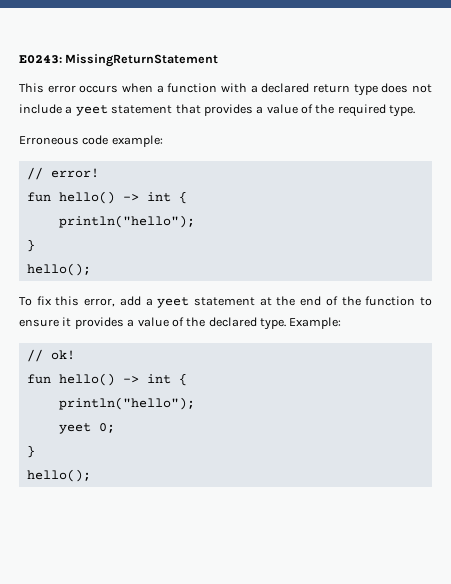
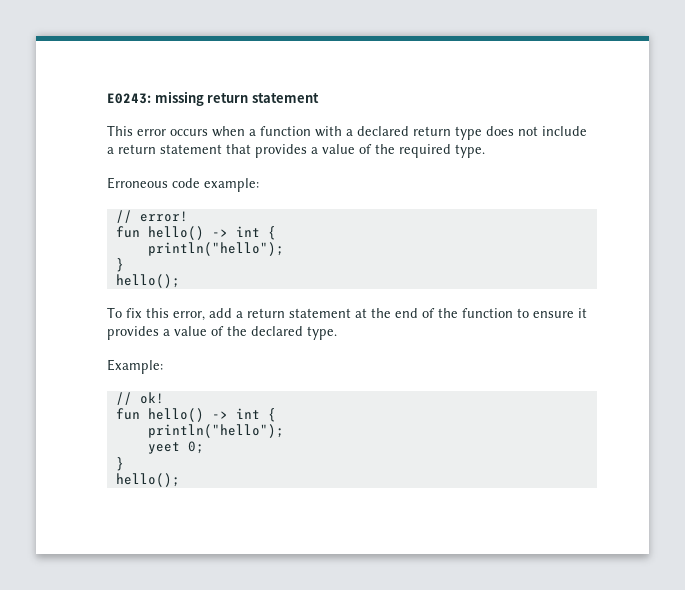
- E0243: MissingReturnStatement
+ E0243: missing return statement
- This error occurs when a function with a declared return type does not include a yeet statement that provides a value of the required type.
+ This error occurs when a function with a declared return type does not include a return statement that provides a value of the required type.
- To fix this error, add a yeet statement at the end of the function to ensure it provides a value of the declared type. Example:
+ To fix this error, add a return statement at the end of the function to ensure it provides a value of the declared type.
+ Example:

